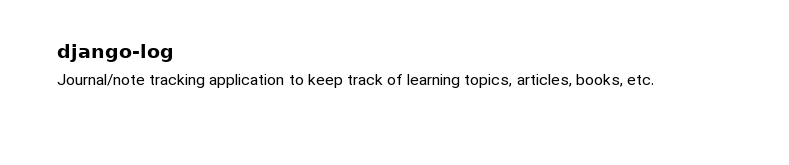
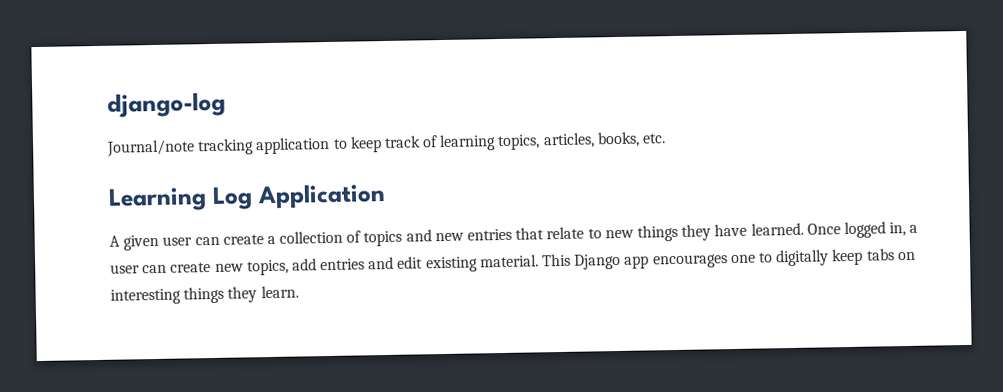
+ Learning Log Application
+ A given user can create a collection of topics and new entries that relate to new things they have learned. Once logged in, a user can create new topics, add entries and edit existing material. This Django app encourages one to digitally keep tabs on interesting things they learn.

